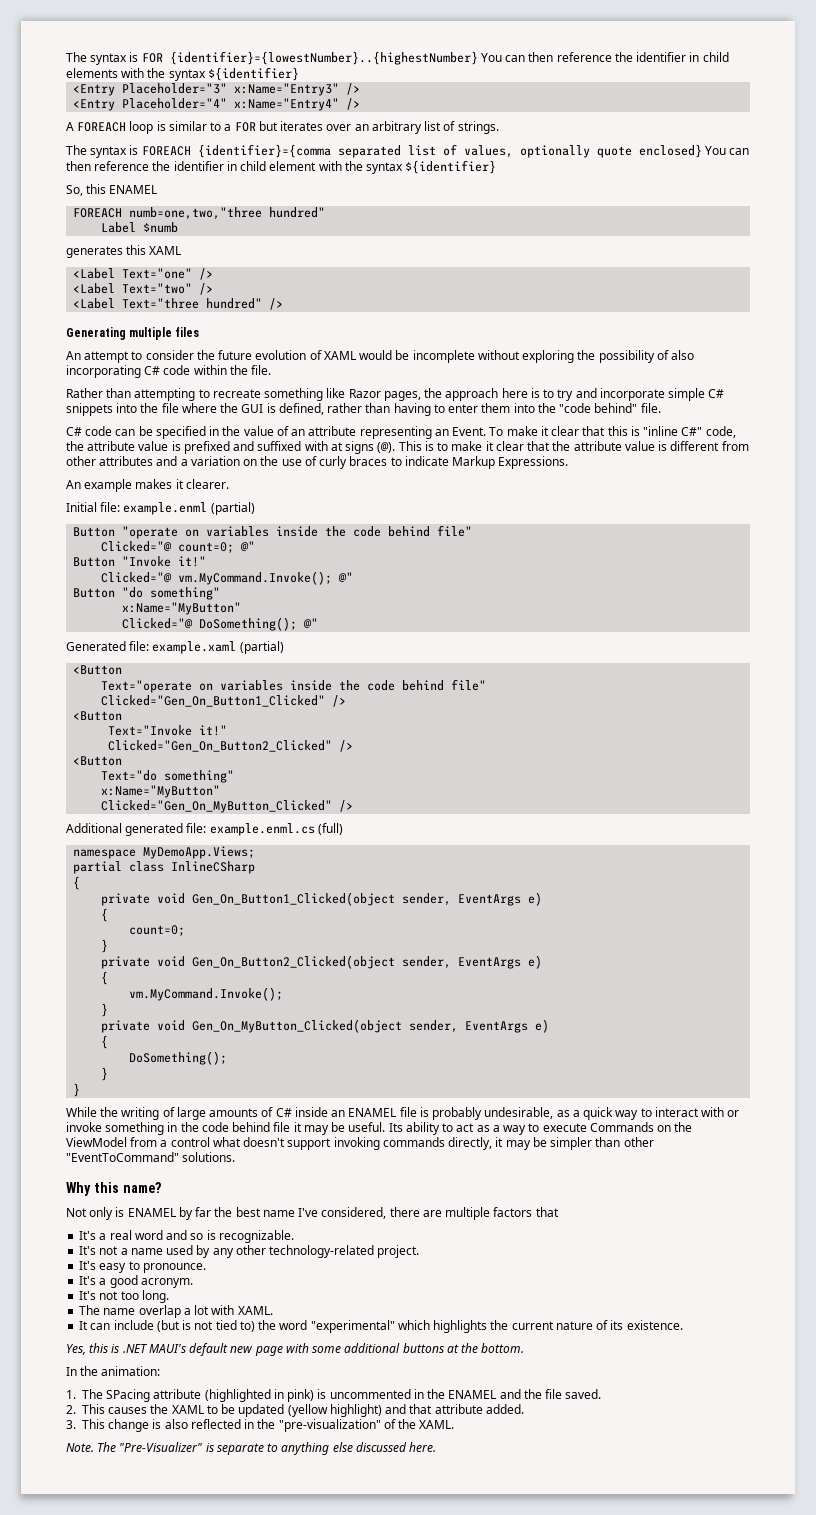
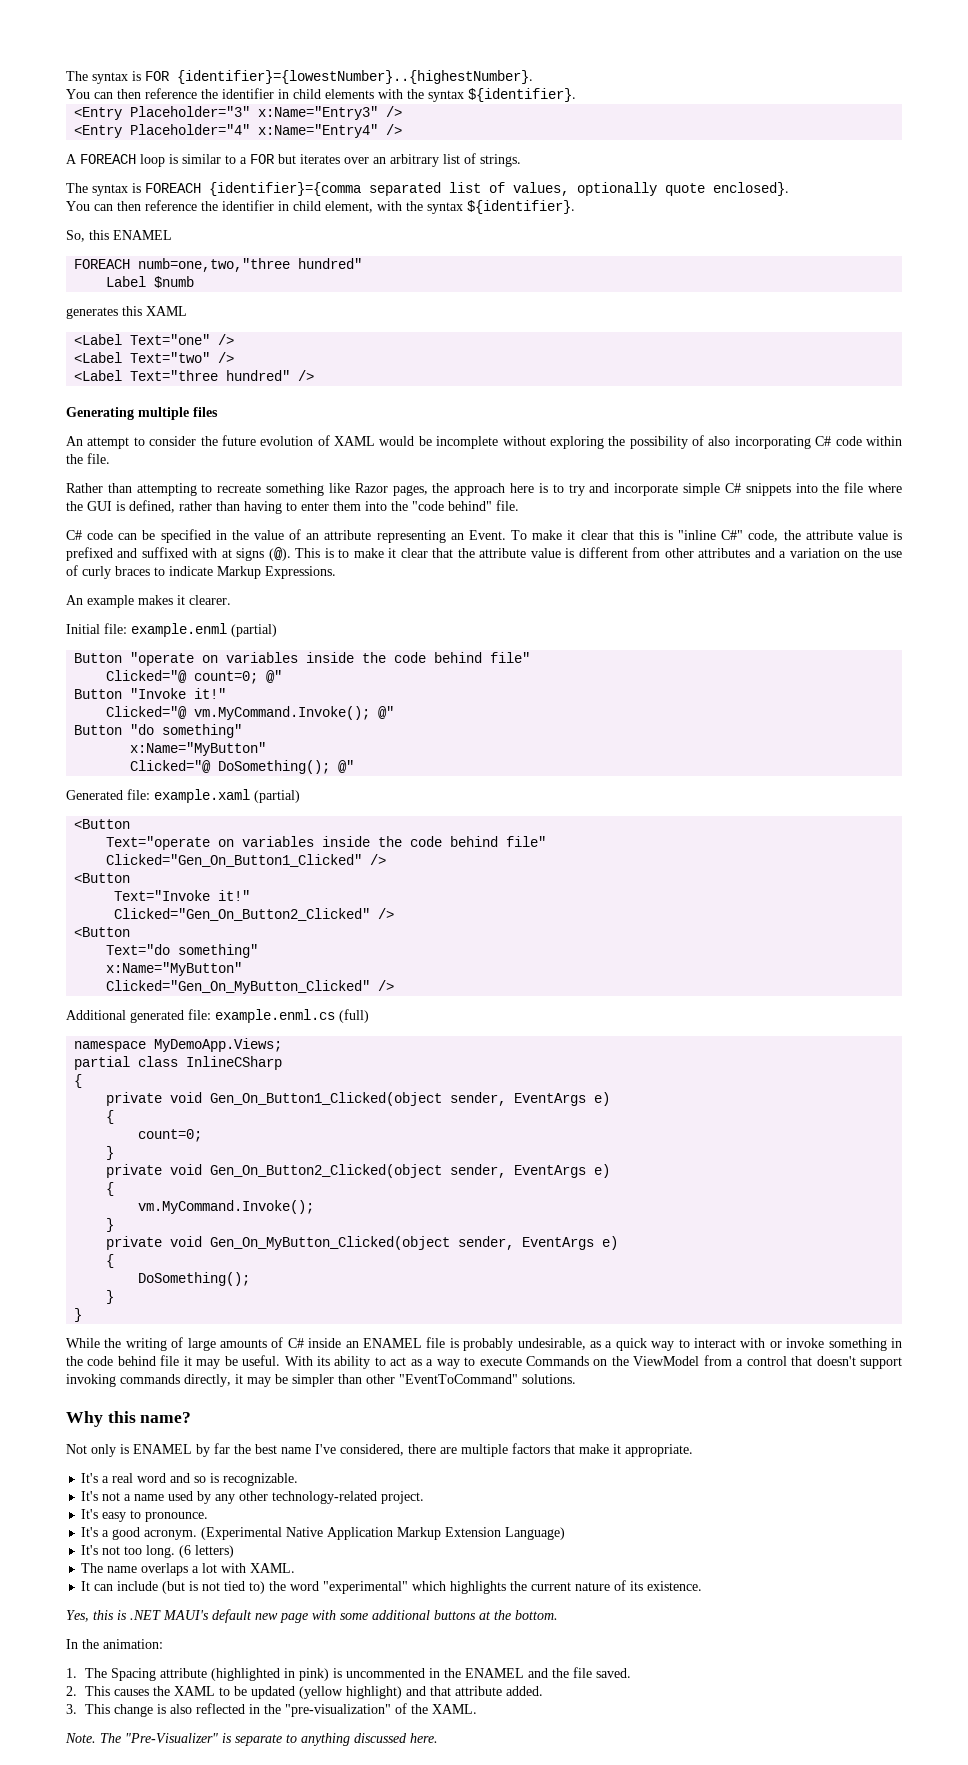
- The syntax is FOR {identifier}={lowestNumber}..{highestNumber} You can then reference the identifier in child elements with the syntax ${identifier}
+ The syntax is FOR {identifier}={lowestNumber}..{highestNumber}.
+ You can then reference the identifier in child elements with the syntax ${identifier}.
- The syntax is FOREACH {identifier}={comma separated list of values, optionally quote enclosed} You can then reference the identifier in child element with the syntax ${identifier}
+ The syntax is FOREACH {identifier}={comma separated list of values, optionally quote enclosed}.
+ You can then reference the identifier in child element, with the syntax ${identifier}.
- Its ability to act as a way to execute Commands on the ViewModel from a control what doesn't support invoking commands directly, it may be simpler than other "EventToCommand" solutions.
+ With its ability to act as a way to execute Commands on the ViewModel from a control that doesn't support invoking commands directly, it may be simpler than other "EventToCommand" solutions.
- Not only is ENAMEL by far the best name I've considered, there are multiple factors that
+ Not only is ENAMEL by far the best name I've considered, there are multiple factors that make it appropriate.
+ (Experimental Native Application Markup Extension Language)
+ (6 letters)
- The name overlap a lot with XAML.
+ The name overlaps a lot with XAML.
- 1. The SPacing attribute (highlighted in pink) is uncommented in the ENAMEL and the file saved.
+ 1. The Spacing attribute (highlighted in pink) is uncommented in the ENAMEL and the file saved.
- The "Pre-Visualizer" is separate to anything else discussed here.
+ The "Pre-Visualizer" is separate to anything discussed here.

